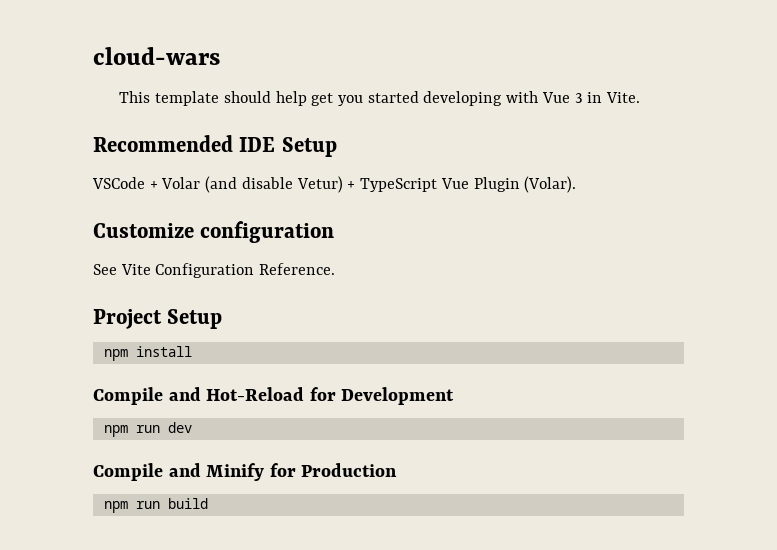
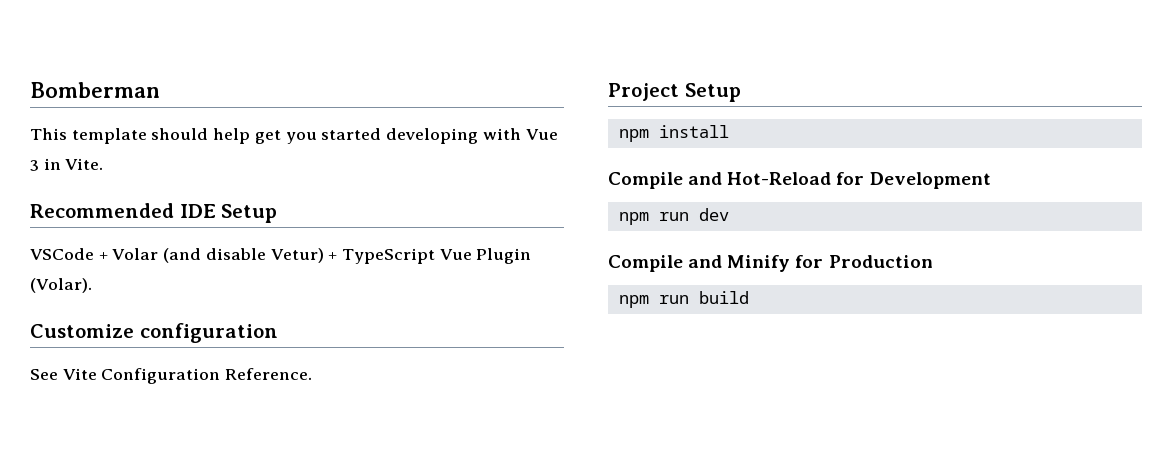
- cloud-wars
+ Bomberman

